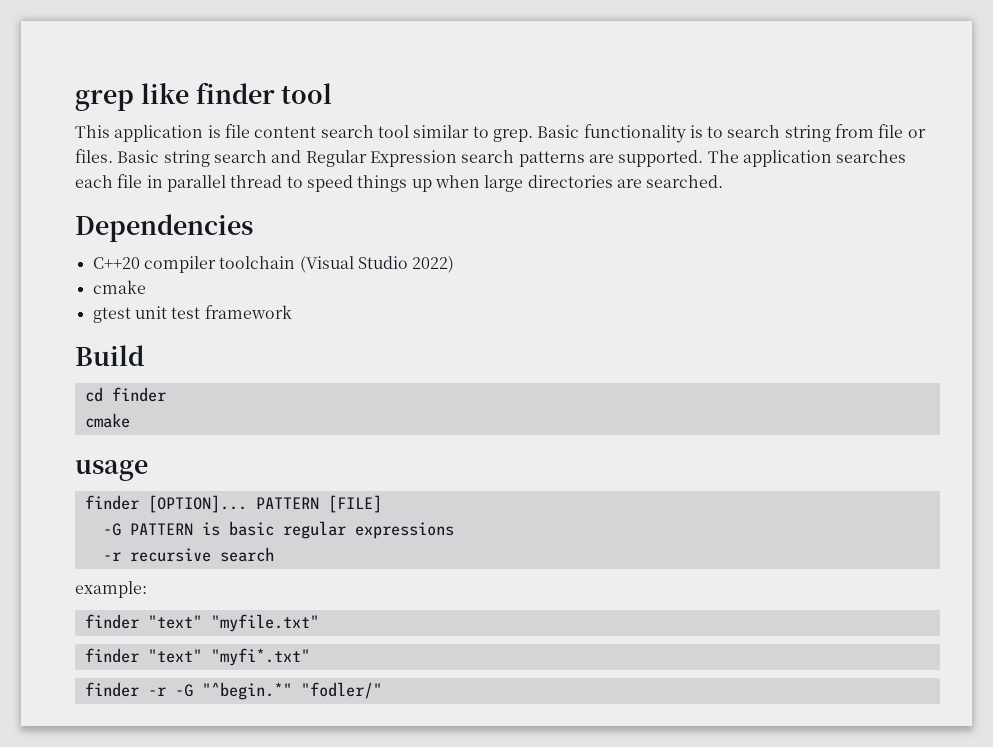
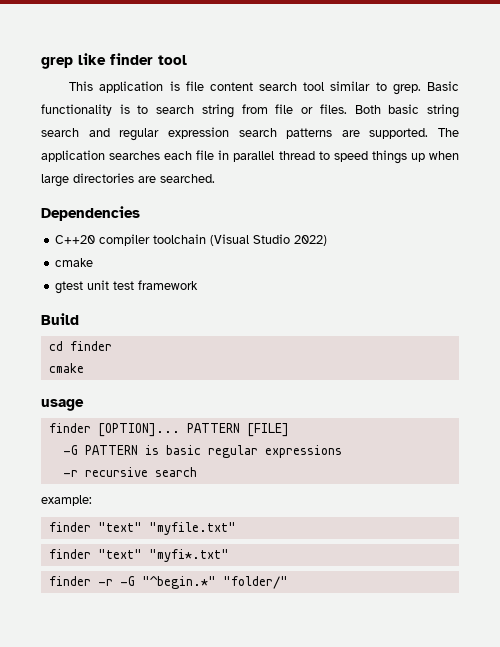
- Basic string search and Regular Expression search patterns are supported.
+ Both basic string search and regular expression search patterns are supported.
- finder -r -G "^begin.*" "fodler/"
+ finder -r -G "^begin.*" "folder/"

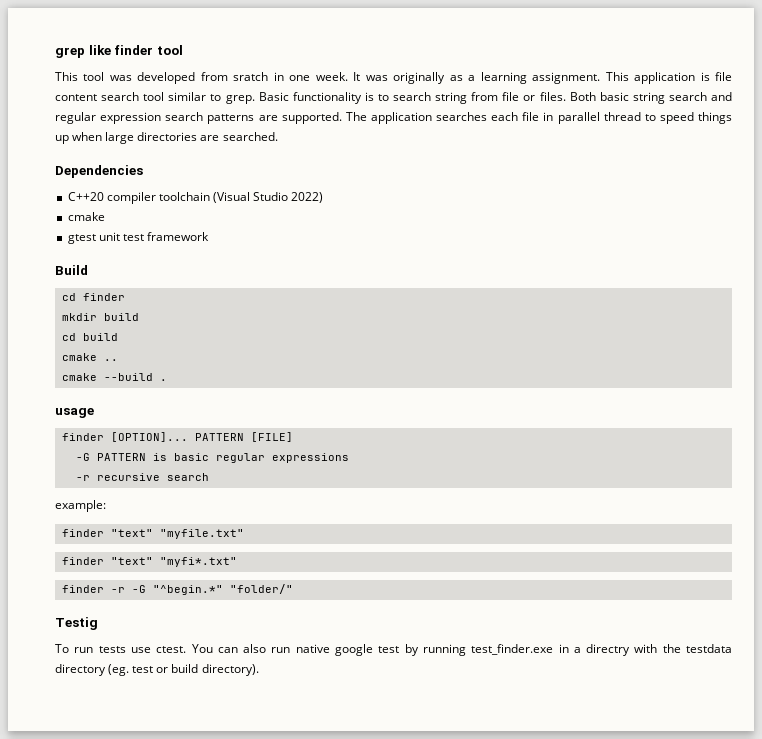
- This application is file content search tool similar to grep.
+ This tool was developed from sratch in one week. It was originally as a learning assignment. This application is file content search tool similar to grep.
  cd finder
- cmake
+ mkdir build
+ cd build
+ cmake ..
+ cmake --build .
+ Testig
+ To run tests use ctest. You can also run native google test by running test_finder.exe in a directry with the testdata directory (eg. test or build directory).

